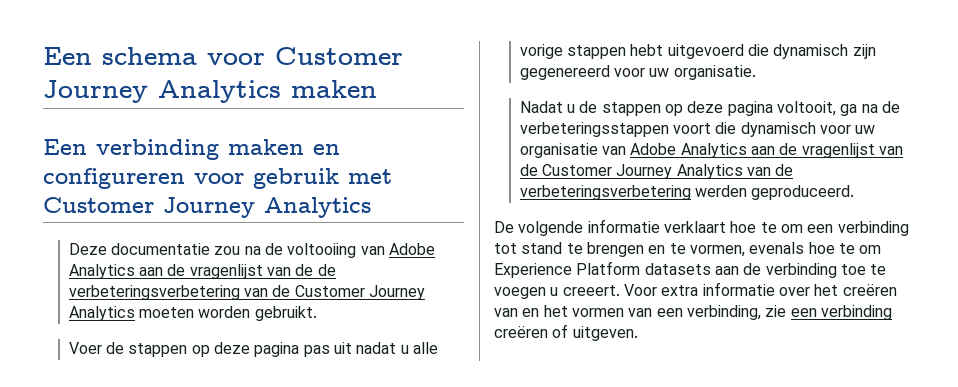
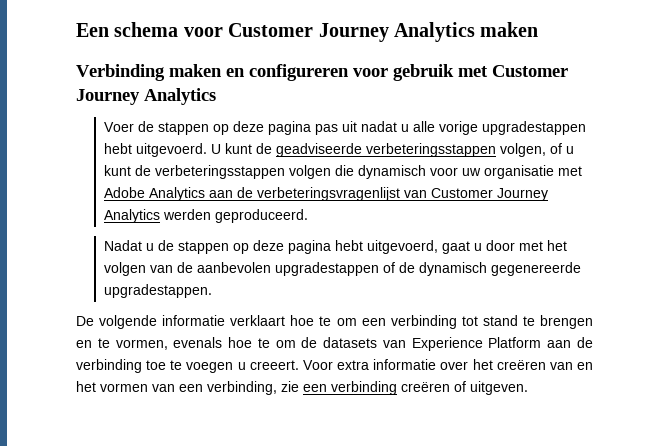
- Een verbinding maken en configureren voor gebruik met Customer Journey Analytics
+ Verbinding maken en configureren voor gebruik met Customer Journey Analytics
- Deze documentatie zou na de voltooiing van Adobe Analytics aan de vragenlijst van de de verbeteringsverbetering van de Customer Journey Analytics moeten worden gebruikt.
- Voer de stappen op deze pagina pas uit nadat u alle vorige stappen hebt uitgevoerd die dynamisch zijn gegenereerd voor uw organisatie.
+ Voer de stappen op deze pagina pas uit nadat u alle vorige upgradestappen hebt uitgevoerd. U kunt de geadviseerde verbeteringsstappen volgen, of u kunt de verbeteringsstappen volgen die dynamisch voor uw organisatie met Adobe Analytics aan de verbeteringsvragenlijst van Customer Journey Analytics werden geproduceerd.
- Nadat u de stappen op deze pagina voltooit, ga na de verbeteringsstappen voort die dynamisch voor uw organisatie van Adobe Analytics aan de vragenlijst van de Customer Journey Analytics van de verbeteringsverbetering werden geproduceerd.
+ Nadat u de stappen op deze pagina hebt uitgevoerd, gaat u door met het volgen van de aanbevolen upgradestappen of de dynamisch gegenereerde upgradestappen.
- De volgende informatie verklaart hoe te om een verbinding tot stand te brengen en te vormen, evenals hoe te om Experience Platform datasets aan de verbinding toe te voegen u creeert.
+ De volgende informatie verklaart hoe te om een verbinding tot stand te brengen en te vormen, evenals hoe te om de datasets van Experience Platform aan de verbinding toe te voegen u creeert.

